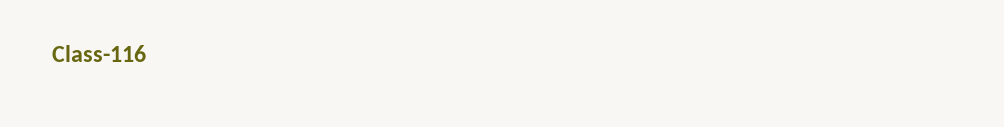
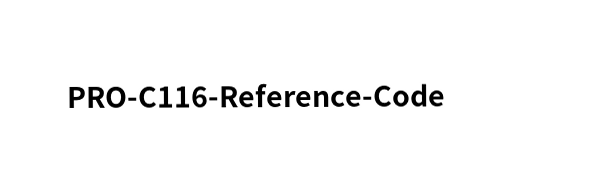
- Class-116
+ PRO-C116-Reference-Code

